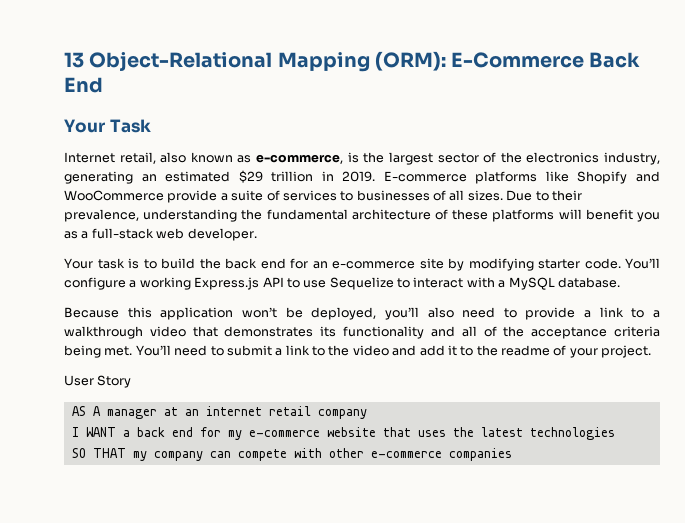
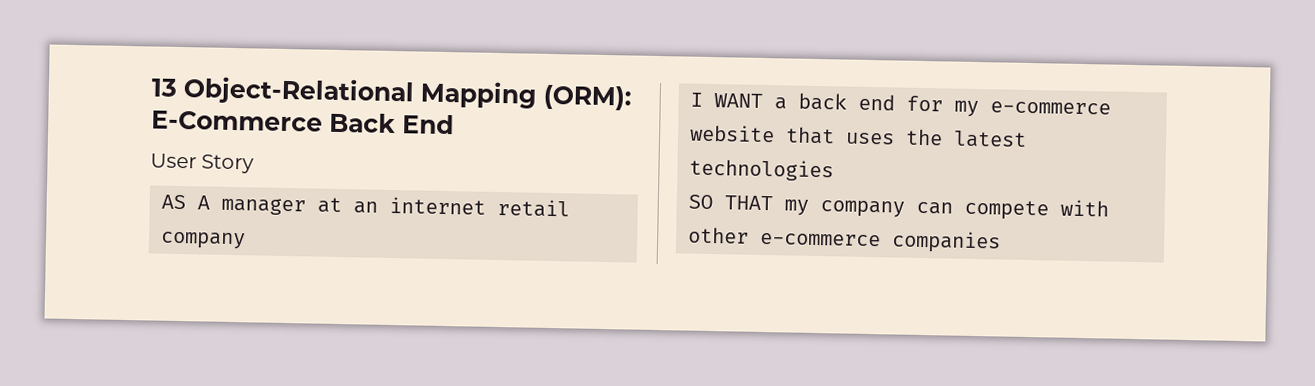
- Your Task
- Internet retail, also known as e-commerce, is the largest sector of the electronics industry, generating an estimated $29 trillion in 2019. E-commerce platforms like Shopify and WooCommerce provide a suite of services to businesses of all sizes. Due to their prevalence, understanding the fundamental architecture of these platforms will benefit you as a full-stack web developer.
- Your task is to build the back end for an e-commerce site by modifying starter code. You’ll configure a working Express.js API to use Sequelize to interact with a MySQL database.
- Because this application won’t be deployed, you’ll also need to provide a link to a walkthrough video that demonstrates its functionality and all of the acceptance criteria being met. You’ll need to submit a link to the video and add it to the readme of your project.

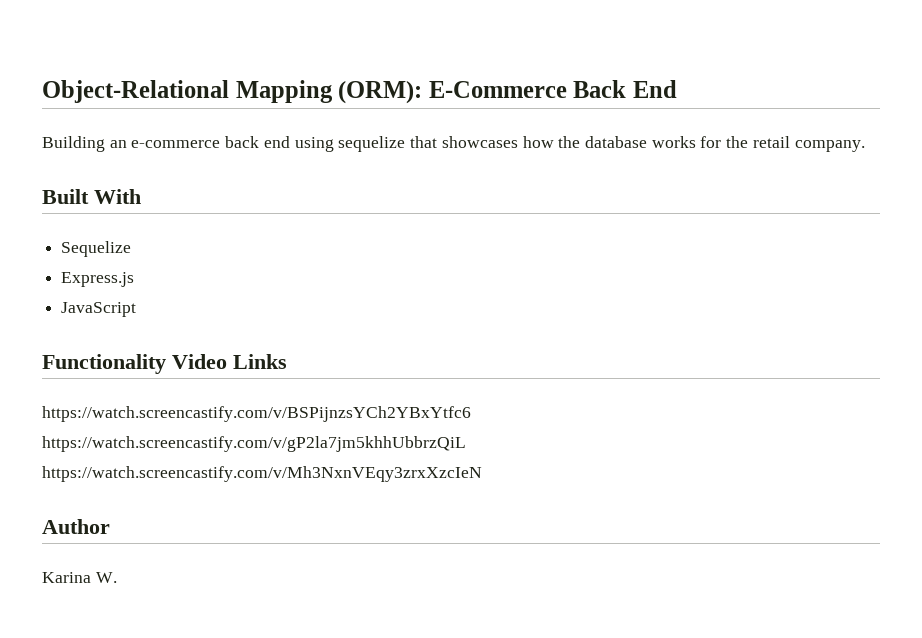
- 13 Object-Relational Mapping (ORM): E-Commerce Back End
+ Object-Relational Mapping (ORM): E-Commerce Back End
- User Story
- AS A manager at an internet retail company
- I WANT a back end for my e-commerce website that uses the latest technologies
- SO THAT my company can compete with other e-commerce companies
+ Building an e-commerce back end using sequelize that showcases how the database works for the retail company.
+ Built With
+ Sequelize
+ Express.js
+ JavaScript
+ Functionality Video Links
+ https://watch.screencastify.com/v/BSPijnzsYCh2YBxYtfc6 https://watch.screencastify.com/v/gP2la7jm5khhUbbrzQiL https://watch.screencastify.com/v/Mh3NxnVEqy3zrxXzcIeN
+ Author
+ Karina W.

